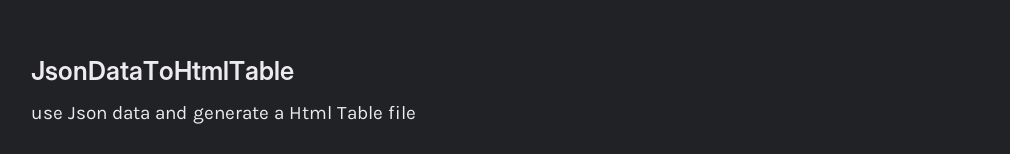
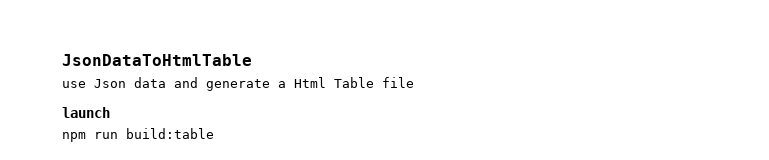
+ launch
+ npm run build:table

